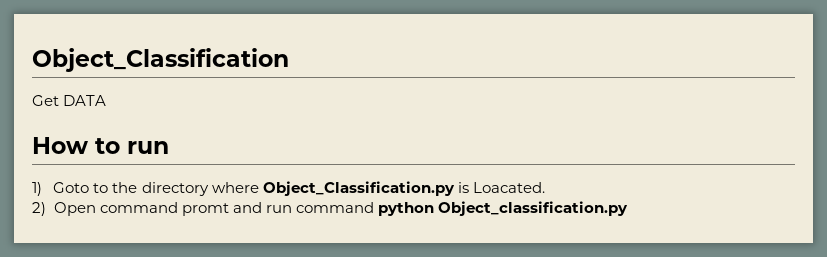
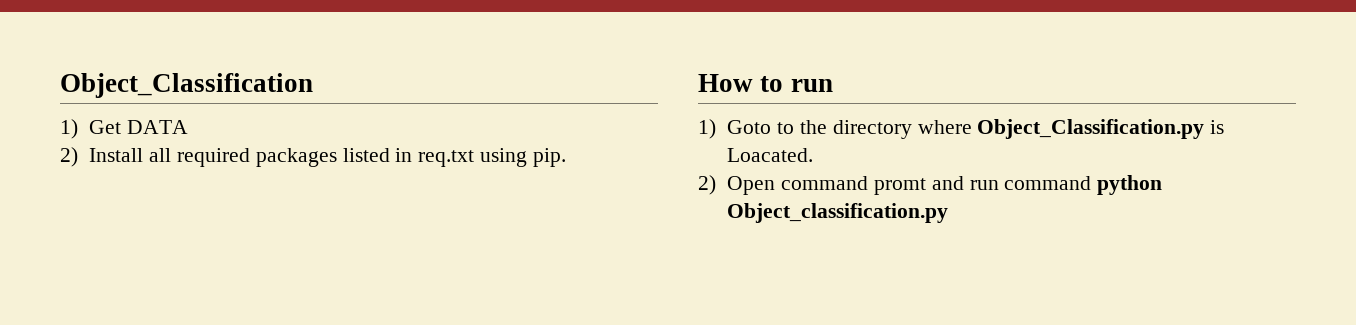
- Get DATA
+ 1) Get DATA
+ 2) Install all required packages listed in req.txt using pip.

